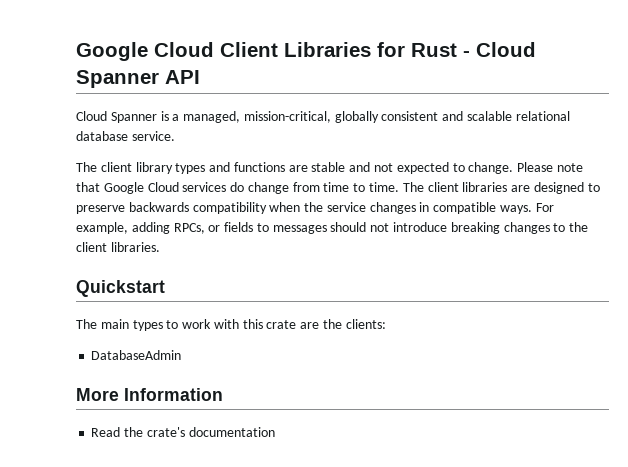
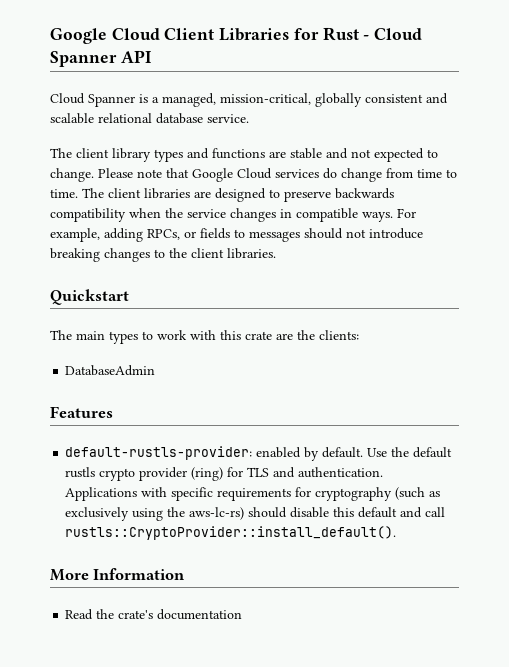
+ Features
+ default-rustls-provider: enabled by default. Use the default rustls crypto provider (ring) for TLS and authentication. Applications with specific requirements for cryptography (such as exclusively using the aws-lc-rs) should disable this default and call rustls::CryptoProvider::install_default().

